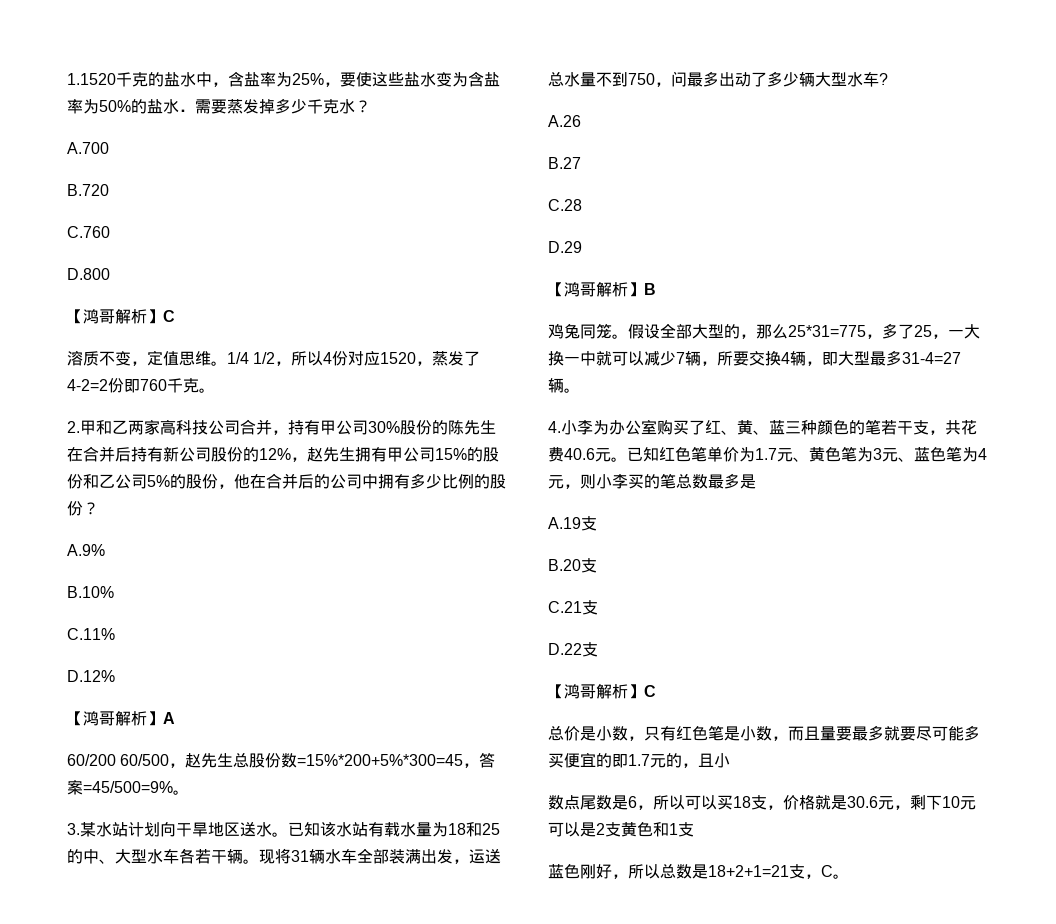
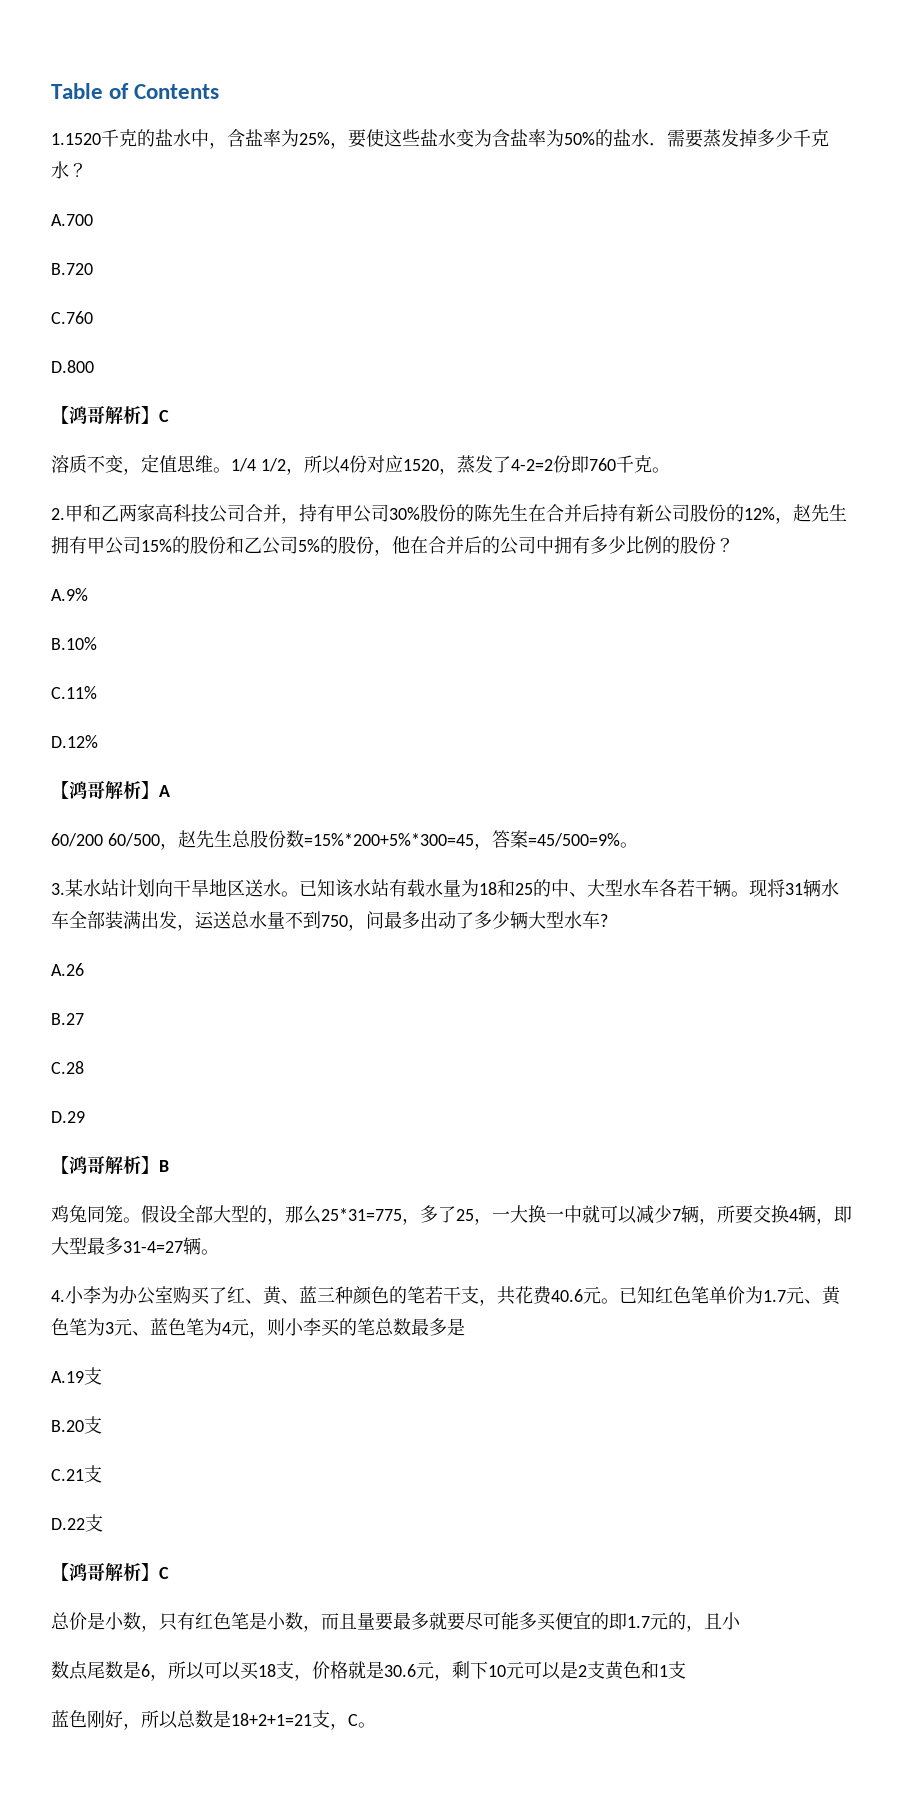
+ Table of Contents

